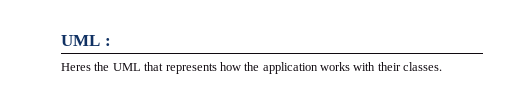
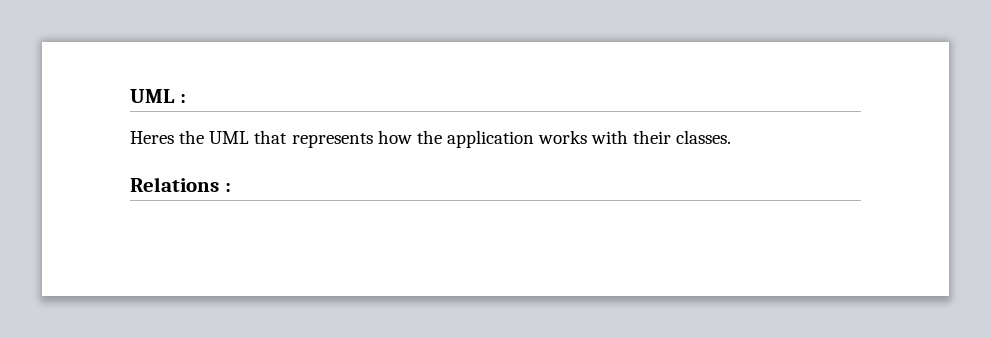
+ Relations :

